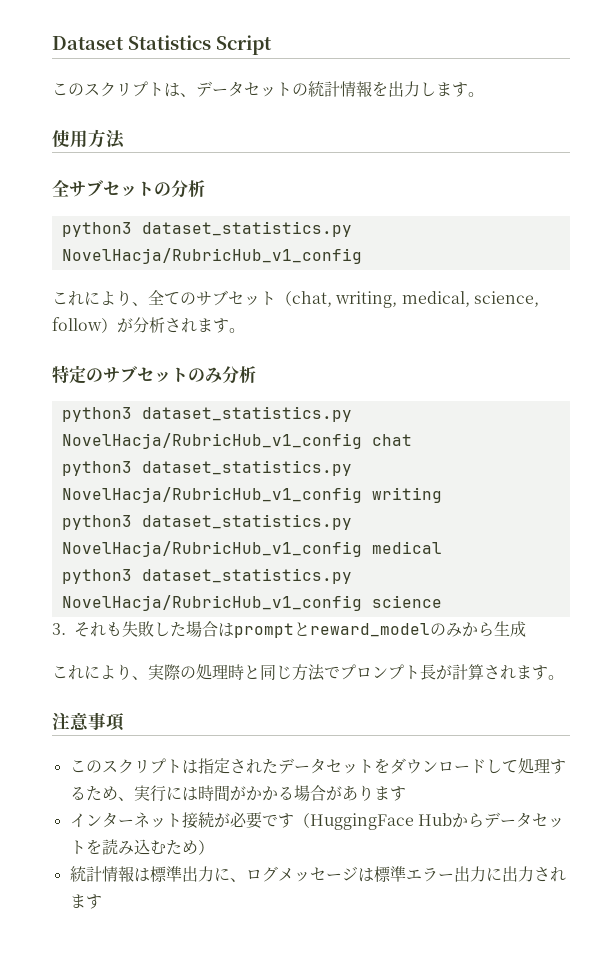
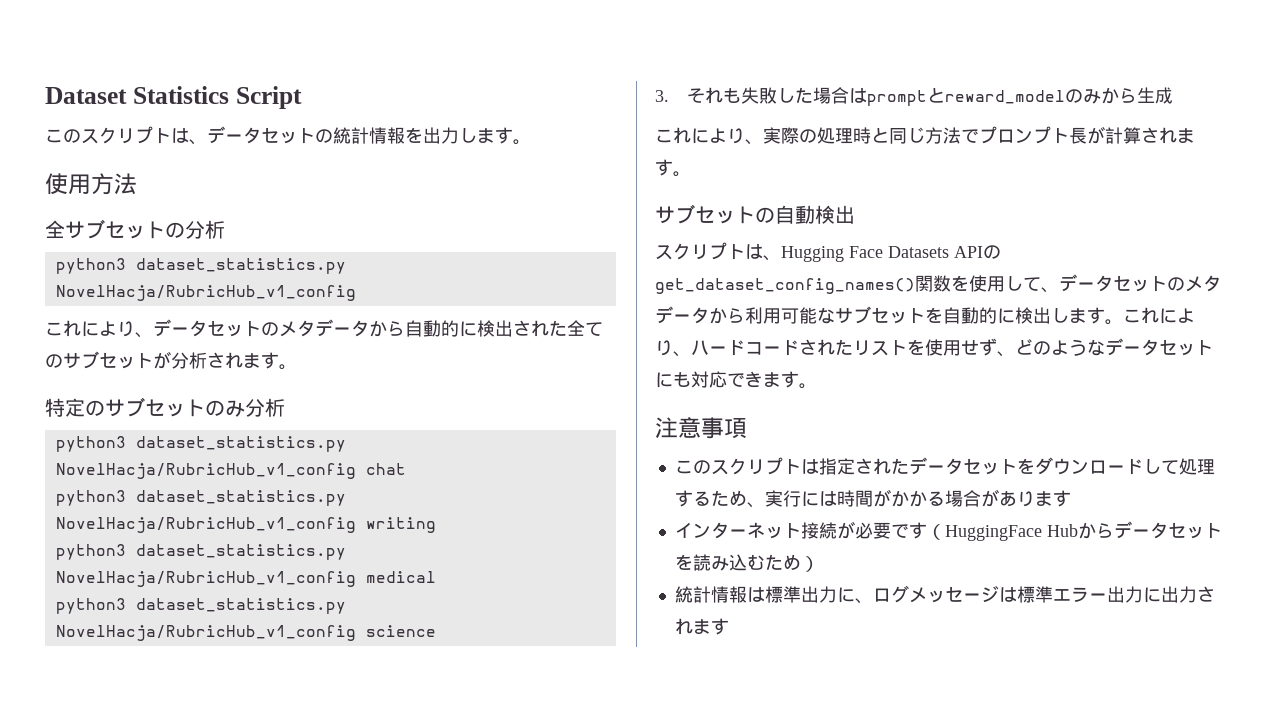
- これにより、全てのサブセット（chat, writing, medical, science, follow）が分析されます。
+ これにより、データセットのメタデータから自動的に検出された全てのサブセットが分析されます。
+ サブセットの自動検出
+ スクリプトは、Hugging Face Datasets APIのget_dataset_config_names()関数を使用して、データセットのメタデータから利用可能なサブセットを自動的に検出します。これにより、ハードコードされたリストを使用せず、どのようなデータセットにも対応できます。

